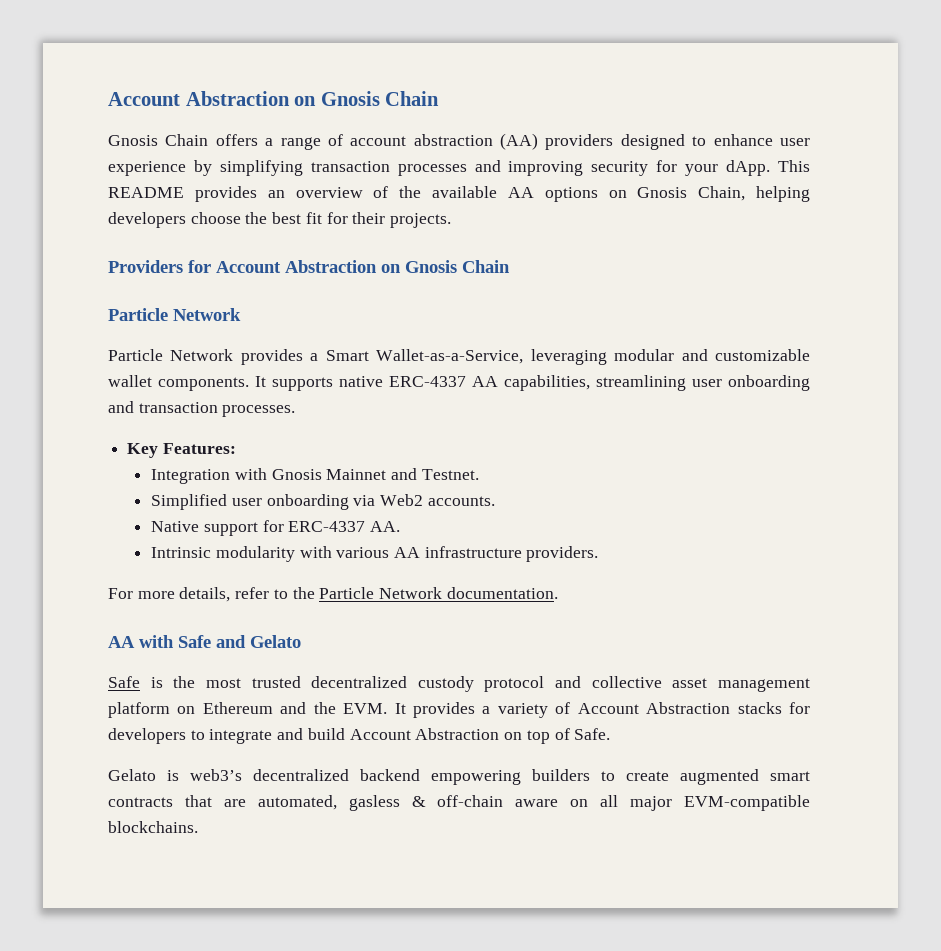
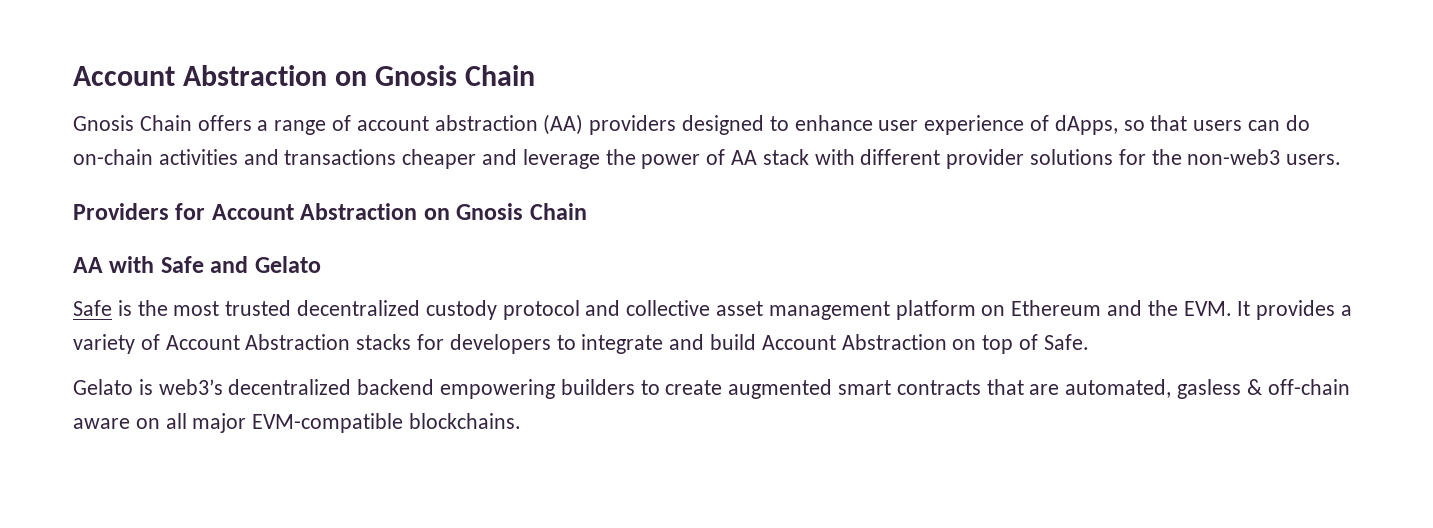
- Gnosis Chain offers a range of account abstraction (AA) providers designed to enhance user experience by simplifying transaction processes and improving security for your dApp. This README provides an overview of the available AA options on Gnosis Chain, helping developers choose the best fit for their projects.
+ Gnosis Chain offers a range of account abstraction (AA) providers designed to enhance user experience of dApps, so that users can do on-chain activities and transactions cheaper and leverage the power of AA stack with different provider solutions for the non-web3 users.
  Providers for Account Abstraction on Gnosis Chain
- Particle Network
- Particle Network provides a Smart Wallet-as-a-Service, leveraging modular and customizable wallet components. It supports native ERC-4337 AA capabilities, streamlining user onboarding and transaction processes.
- Key Features:
- Integration with Gnosis Mainnet and Testnet.
- Simplified user onboarding via Web2 accounts.
- Native support for ERC-4337 AA.
- Intrinsic modularity with various AA infrastructure providers.
- For more details, refer to the Particle Network documentation.

